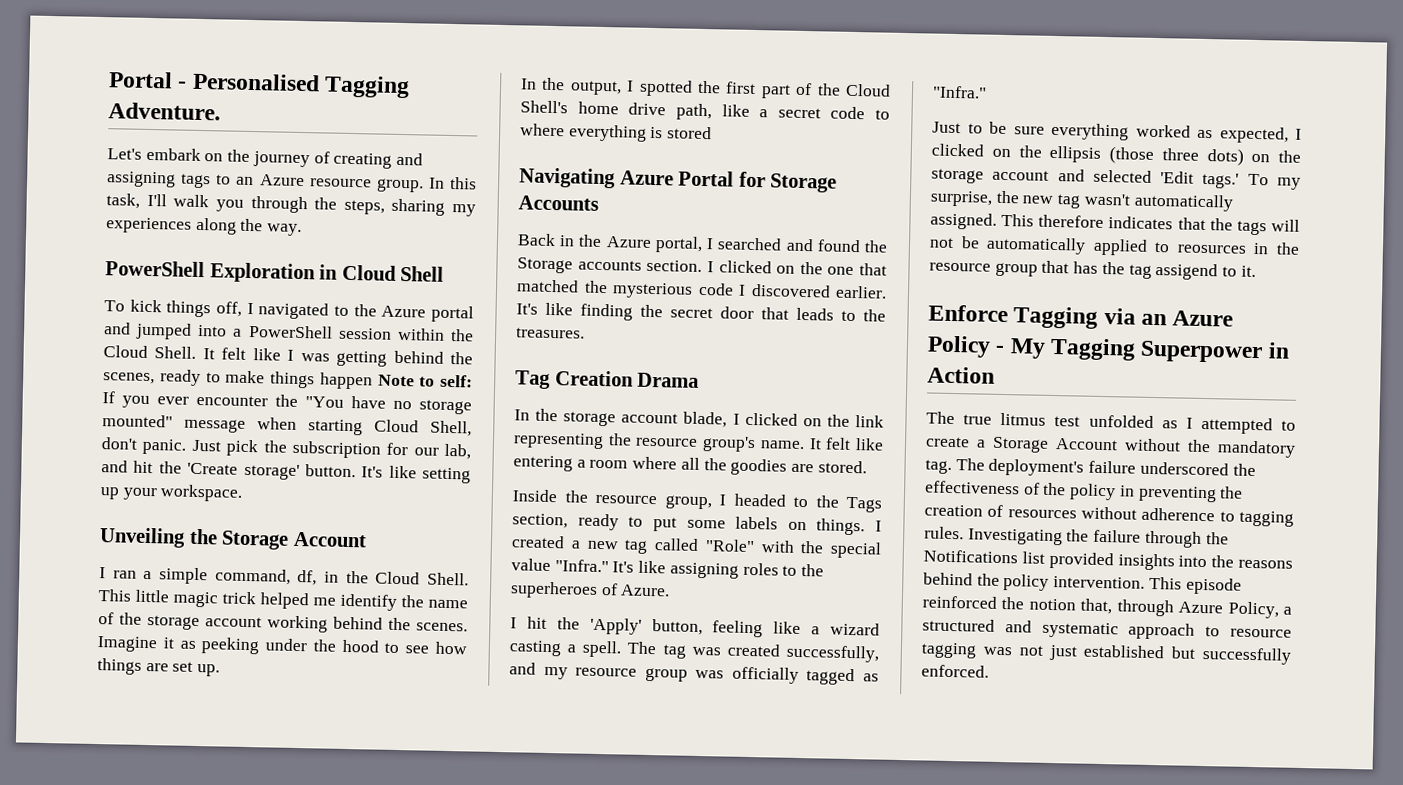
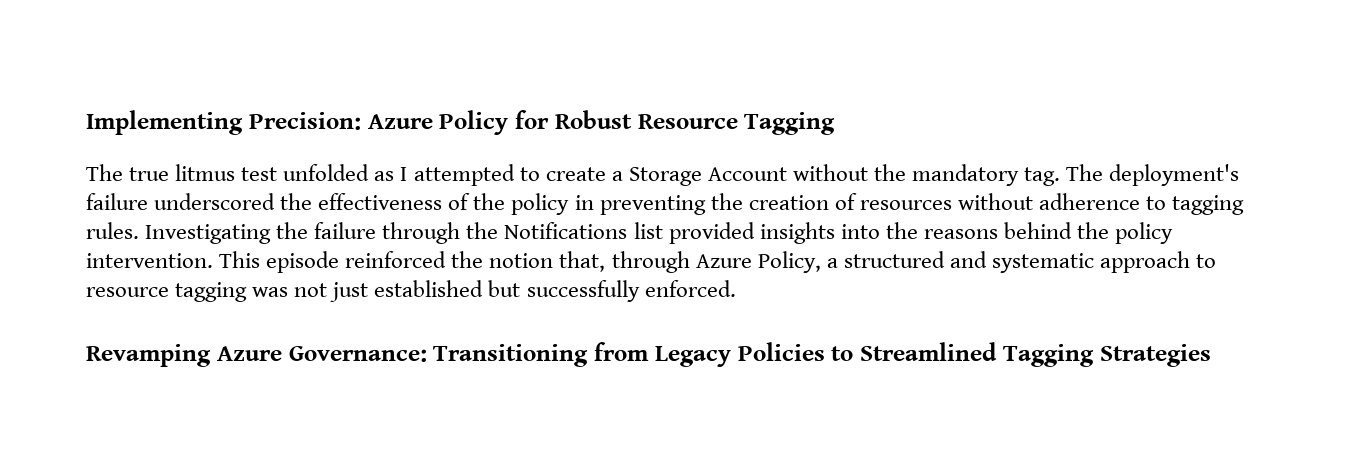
- Portal - Personalised Tagging Adventure.
- Let's embark on the journey of creating and assigning tags to an Azure resource group. In this task, I'll walk you through the steps, sharing my experiences along the way.
- PowerShell Exploration in Cloud Shell
- To kick things off, I navigated to the Azure portal and jumped into a PowerShell session within the Cloud Shell. It felt like I was getting behind the scenes, ready to make things happen Note to self: If you ever encounter the "You have no storage mounted" message when starting Cloud Shell, don't panic. Just pick the subscription for our lab, and hit the 'Create storage' button. It's like setting up your workspace.
- Unveiling the Storage Account
- I ran a simple command, df, in the Cloud Shell. This little magic trick helped me identify the name of the storage account working behind the scenes. Imagine it as peeking under the hood to see how things are set up.
- In the output, I spotted the first part of the Cloud Shell's home drive path, like a secret code to where everything is stored
- Navigating Azure Portal for Storage Accounts
- Back in the Azure portal, I searched and found the Storage accounts section. I clicked on the one that matched the mysterious code I discovered earlier. It's like finding the secret door that leads to the treasures.
- Tag Creation Drama
- In the storage account blade, I clicked on the link representing the resource group's name. It felt like entering a room where all the goodies are stored.
- Inside the resource group, I headed to the Tags section, ready to put some labels on things. I created a new tag called "Role" with the special value "Infra." It's like assigning roles to the superheroes of Azure.
- I hit the 'Apply' button, feeling like a wizard casting a spell. The tag was created successfully, and my resource group was officially tagged as "Infra."
- Just to be sure everything worked as expected, I clicked on the ellipsis (those three dots) on the storage account and selected 'Edit tags.' To my surprise, the new tag wasn't automatically assigned. This therefore indicates that the tags will not be automatically applied to reosurces in the resource group that has the tag assigend to it.
- Enforce Tagging via an Azure Policy - My Tagging Superpower in Action
+ Implementing Precision: Azure Policy for Robust Resource Tagging
+ Revamping Azure Governance: Transitioning from Legacy Policies to Streamlined Tagging Strategies

